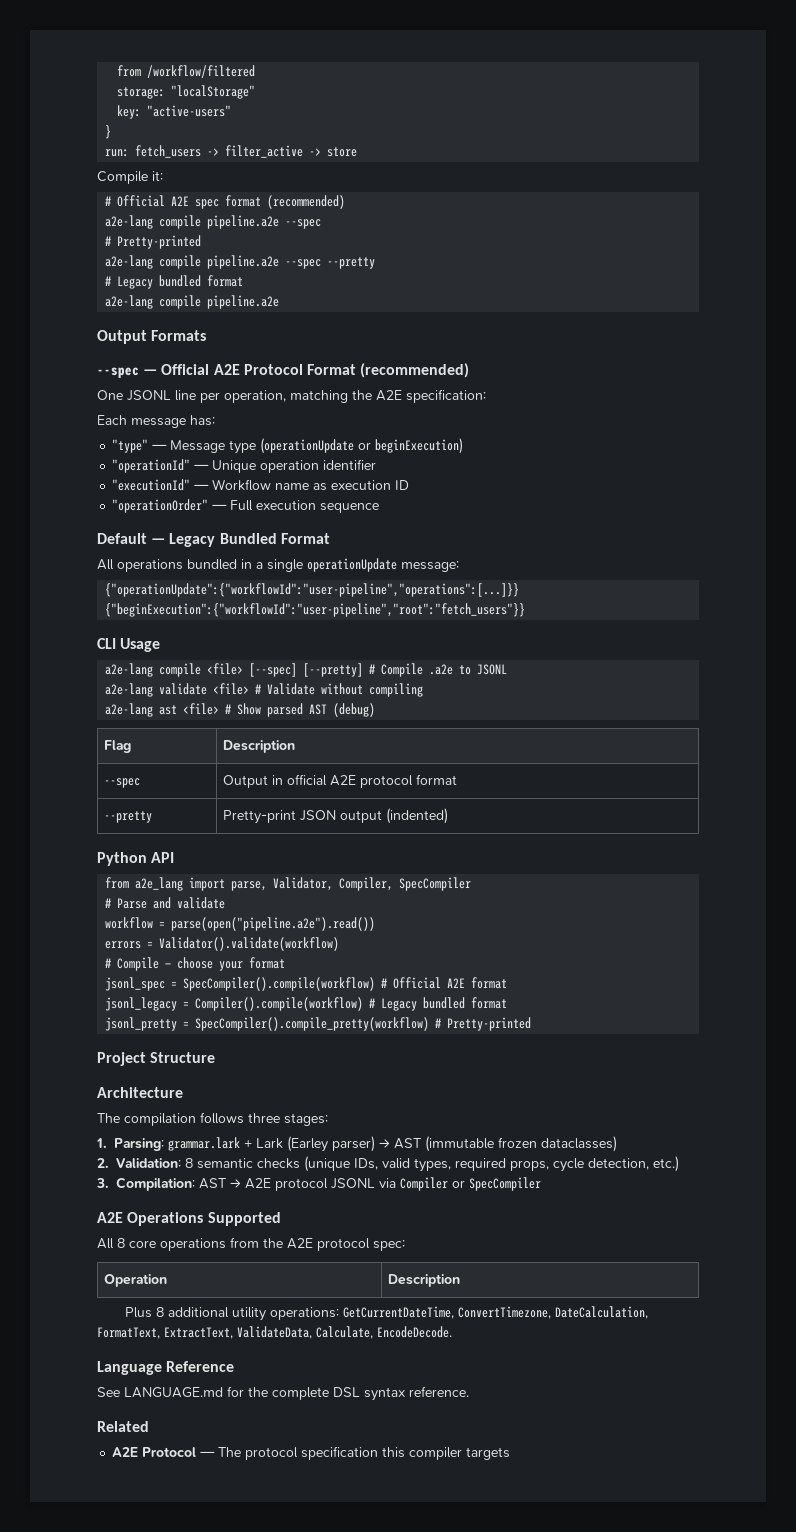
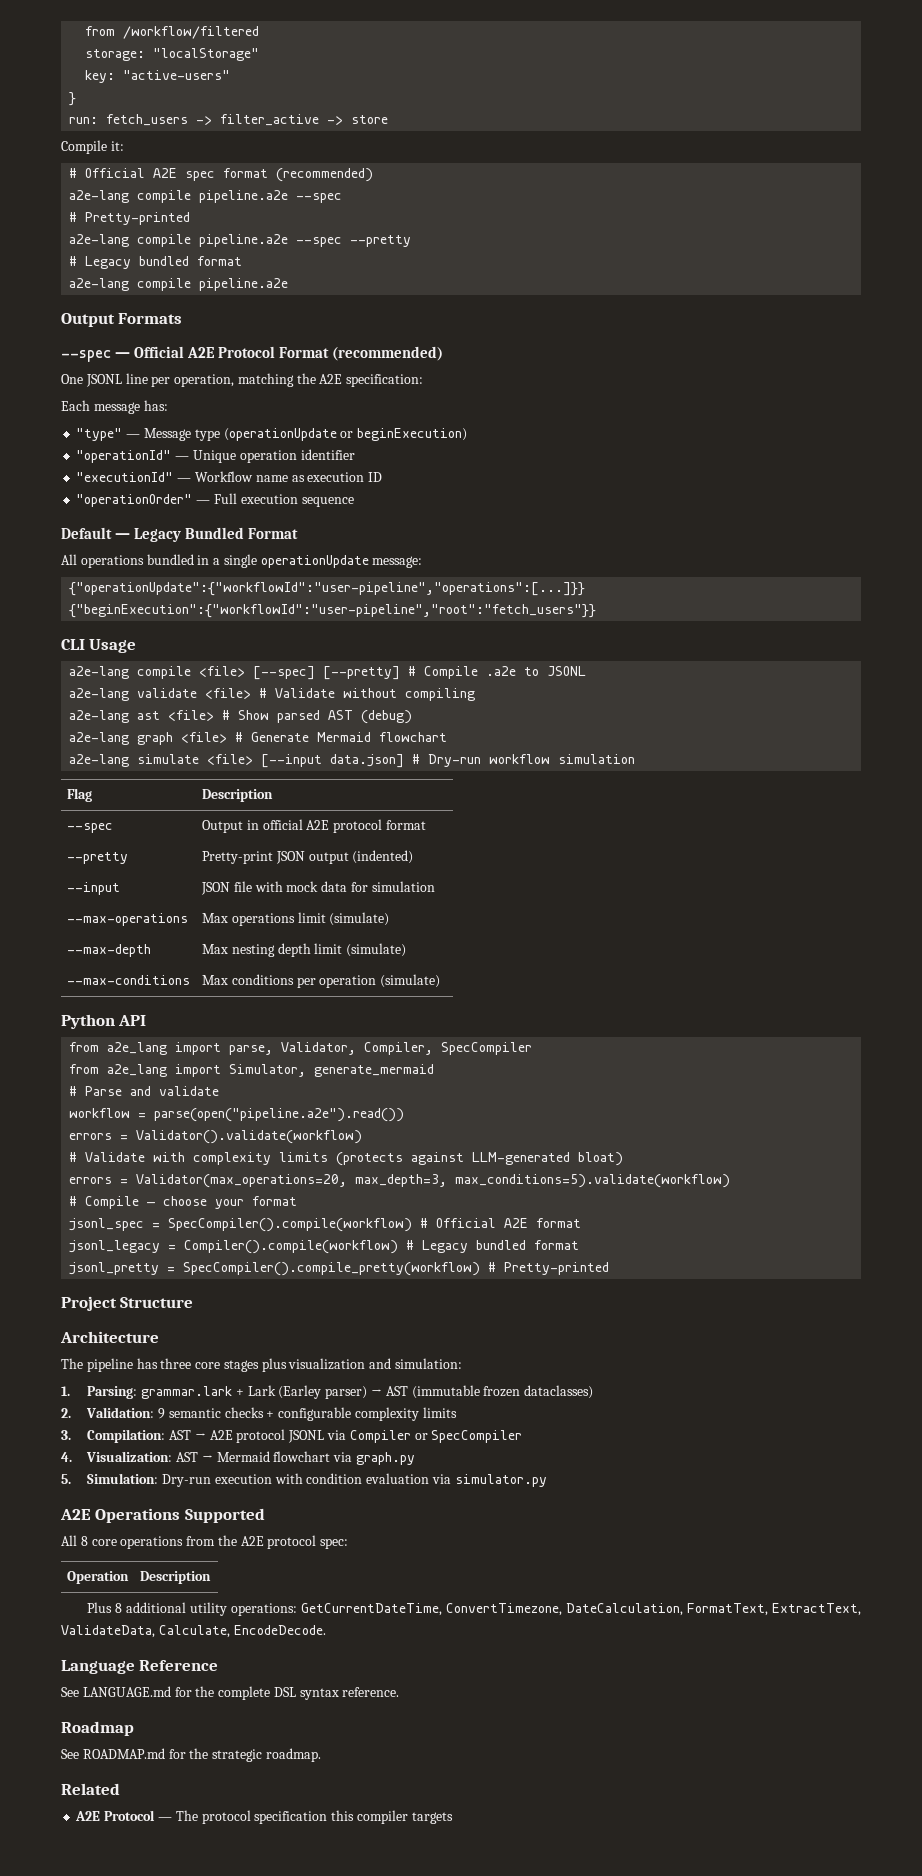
+ a2e-lang graph <file> # Generate Mermaid flowchart
+ a2e-lang simulate <file> [--input data.json] # Dry-run workflow simulation
+ --input | JSON file with mock data for simulation
+ --max-operations | Max operations limit (simulate)
+ --max-depth | Max nesting depth limit (simulate)
+ --max-conditions | Max conditions per operation (simulate)
+ from a2e_lang import Simulator, generate_mermaid
+ # Validate with complexity limits (protects against LLM-generated bloat)
+ errors = Validator(max_operations=20, max_depth=3, max_conditions=5).validate(workflow)
- The compilation follows three stages:
+ The pipeline has three core stages plus visualization and simulation:
- 2. Validation: 8 semantic checks (unique IDs, valid types, required props, cycle detection, etc.)
+ 2. Validation: 9 semantic checks + configurable complexity limits
+ 4. Visualization: AST → Mermaid flowchart via graph.py
+ 5. Simulation: Dry-run execution with condition evaluation via simulator.py
+ Roadmap
+ See ROADMAP.md for the strategic roadmap.

